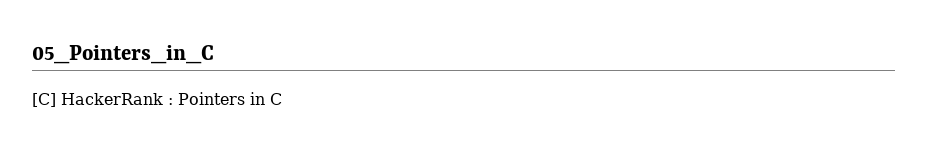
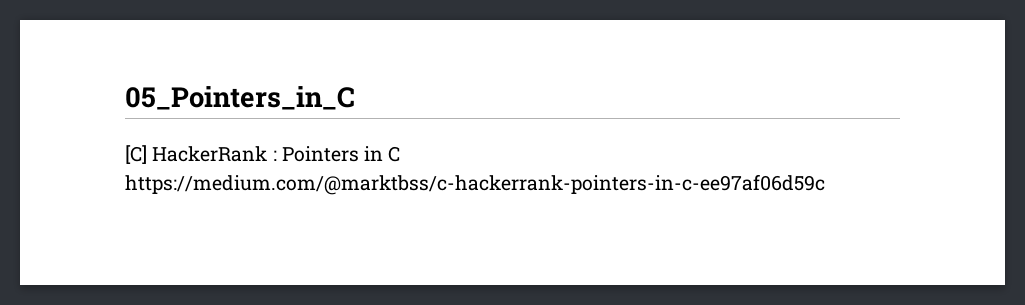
- [C] HackerRank : Pointers in C
+ [C] HackerRank : Pointers in C https://medium.com/@marktbss/c-hackerrank-pointers-in-c-ee97af06d59c

